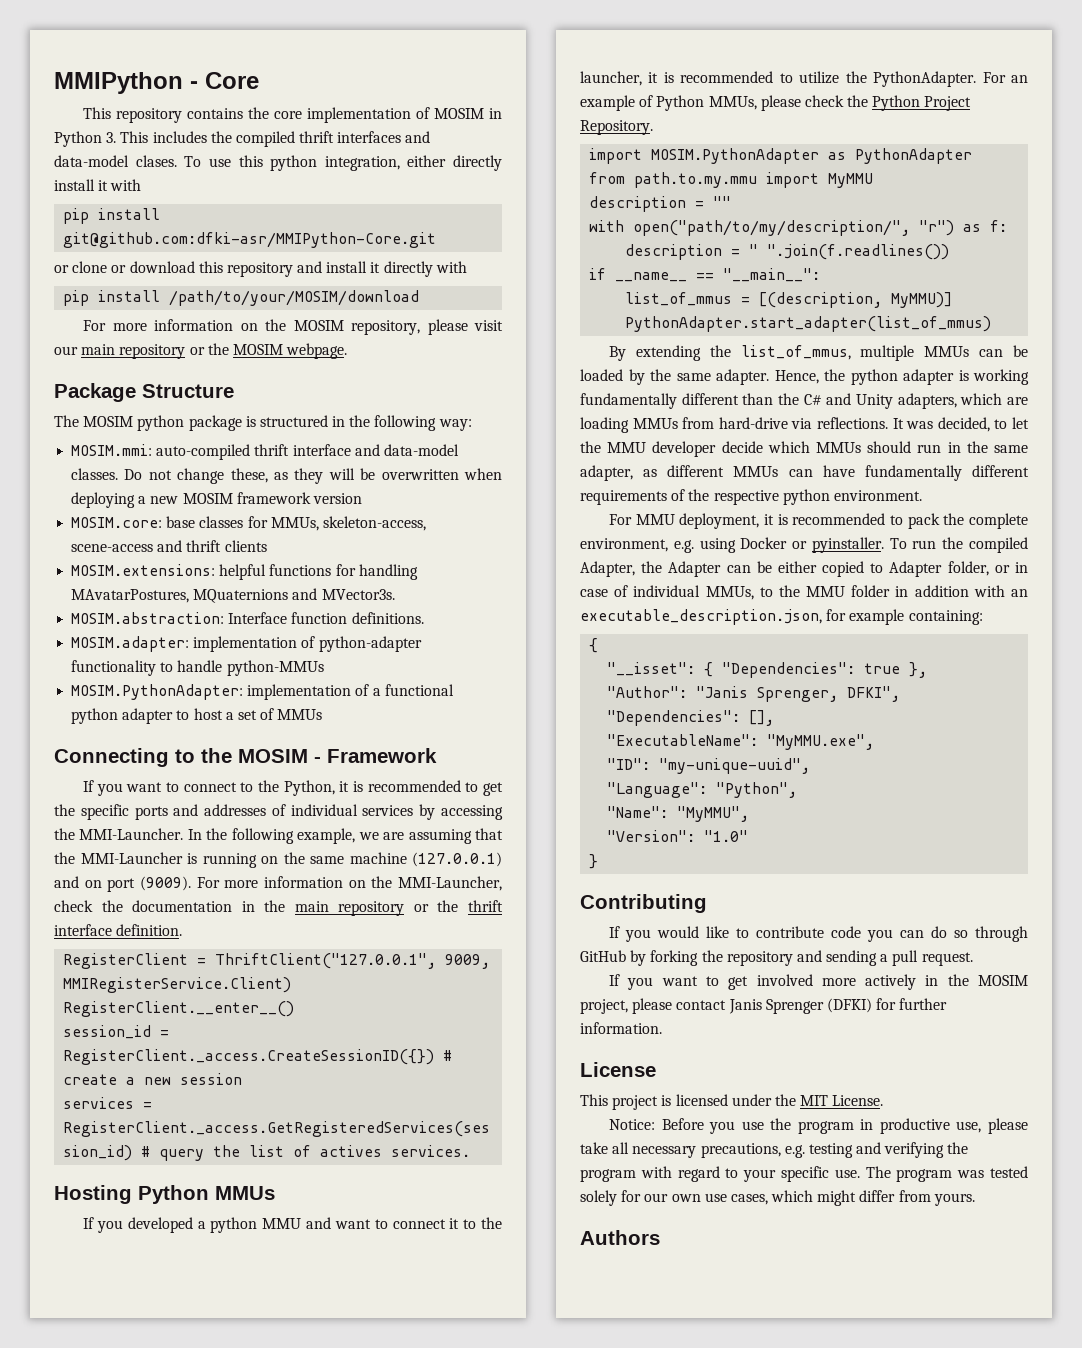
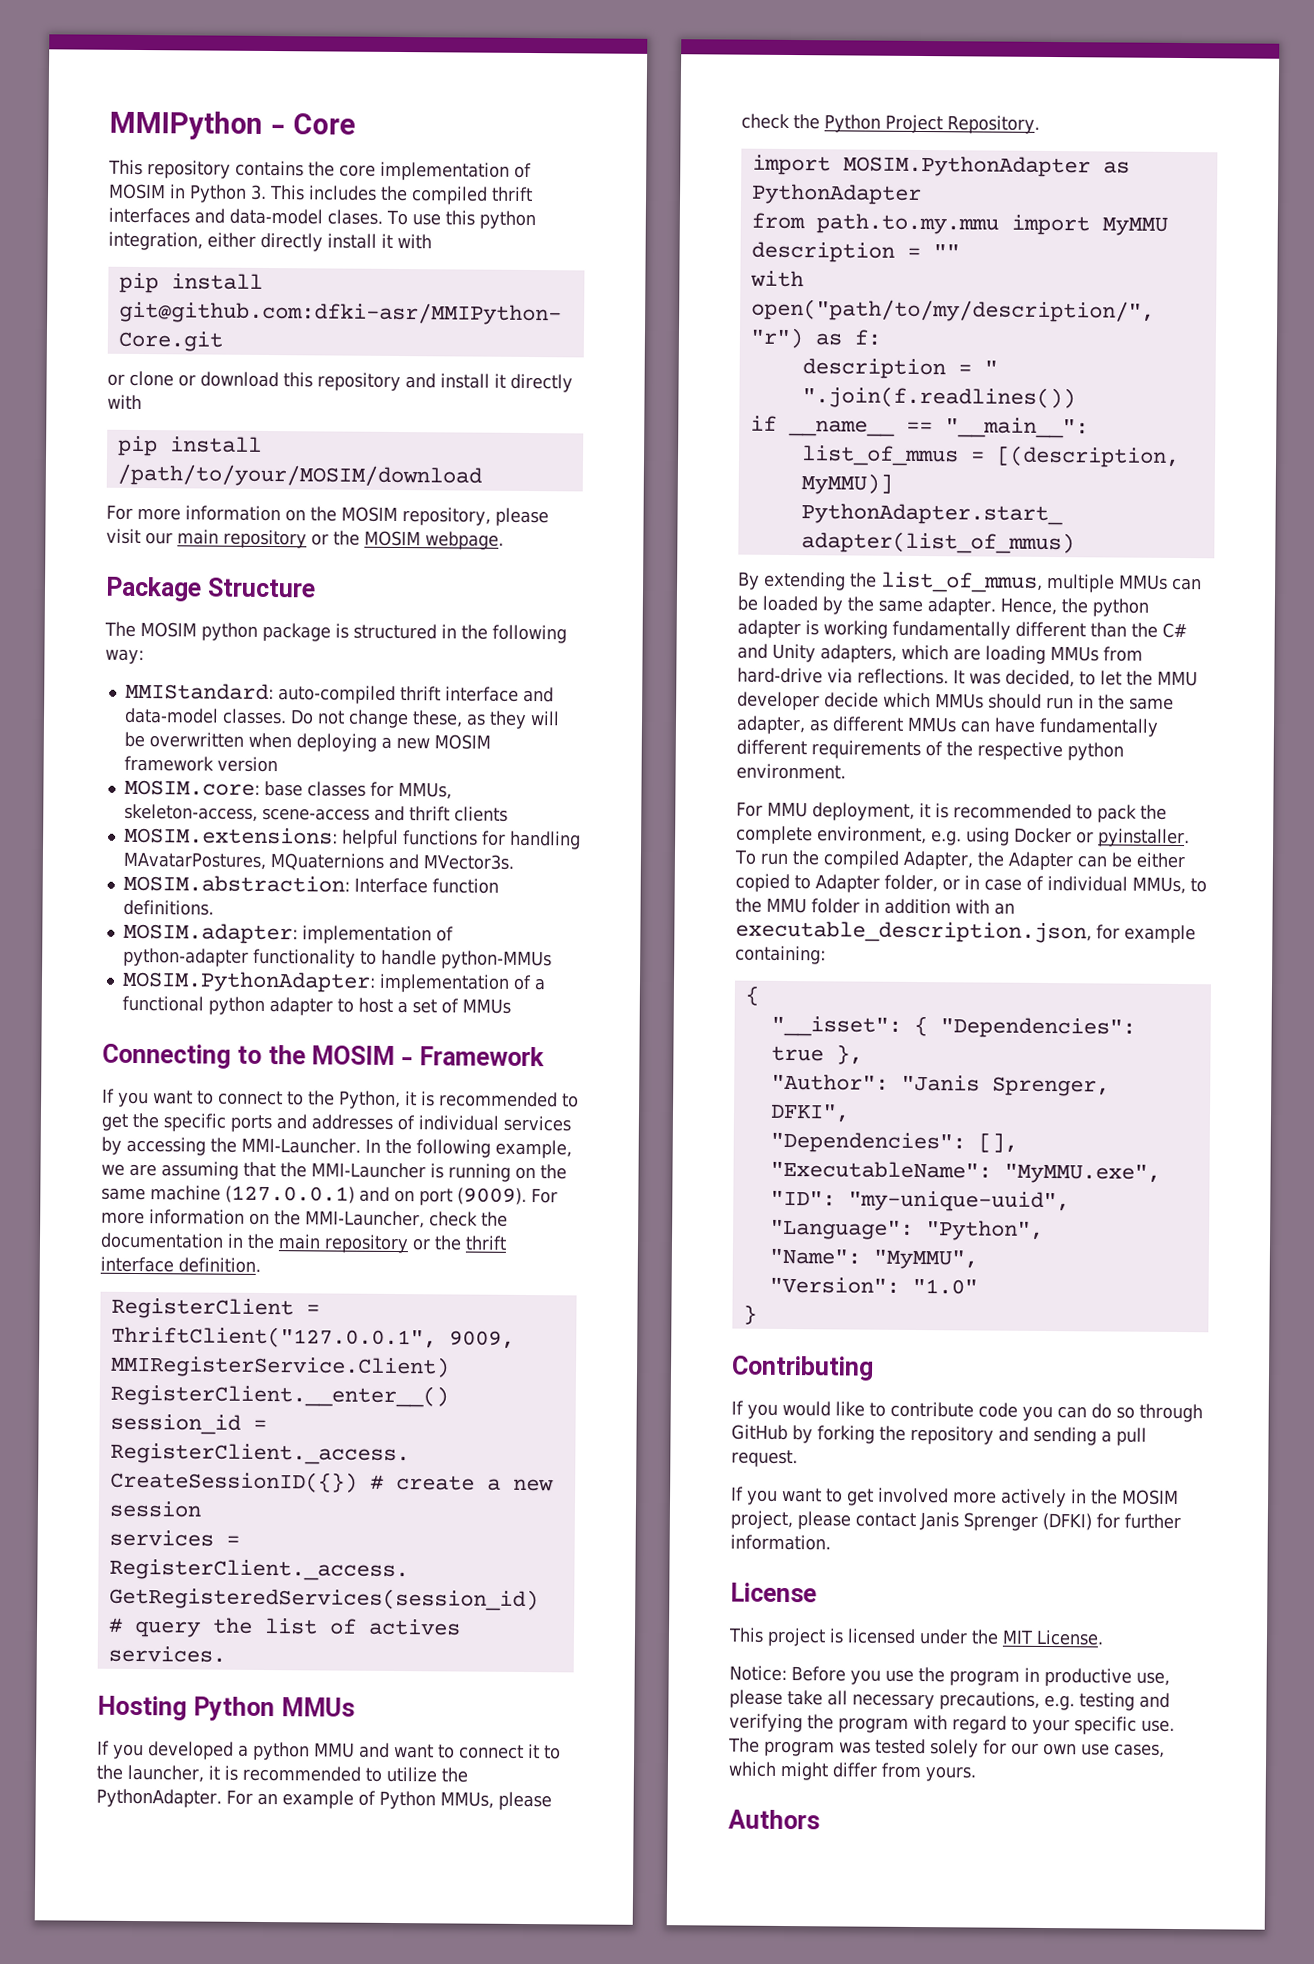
- MOSIM.mmi: auto-compiled thrift interface and data-model classes.
+ MMIStandard: auto-compiled thrift interface and data-model classes.

